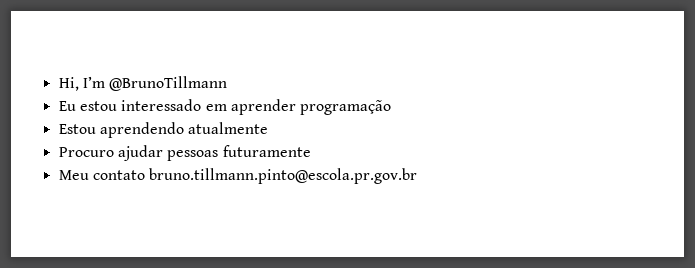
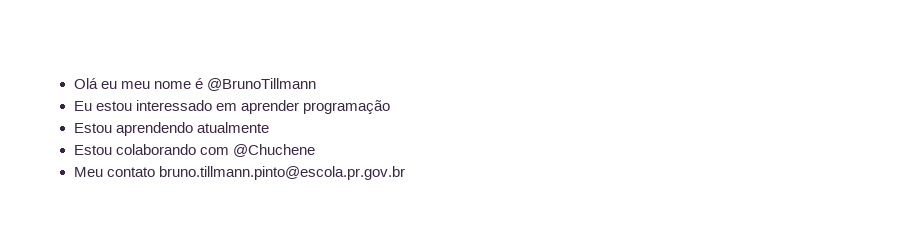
- Hi, I’m @BrunoTillmann
+ Olá eu meu nome é @BrunoTillmann
- Procuro ajudar pessoas futuramente
+ Estou colaborando com @Chuchene

